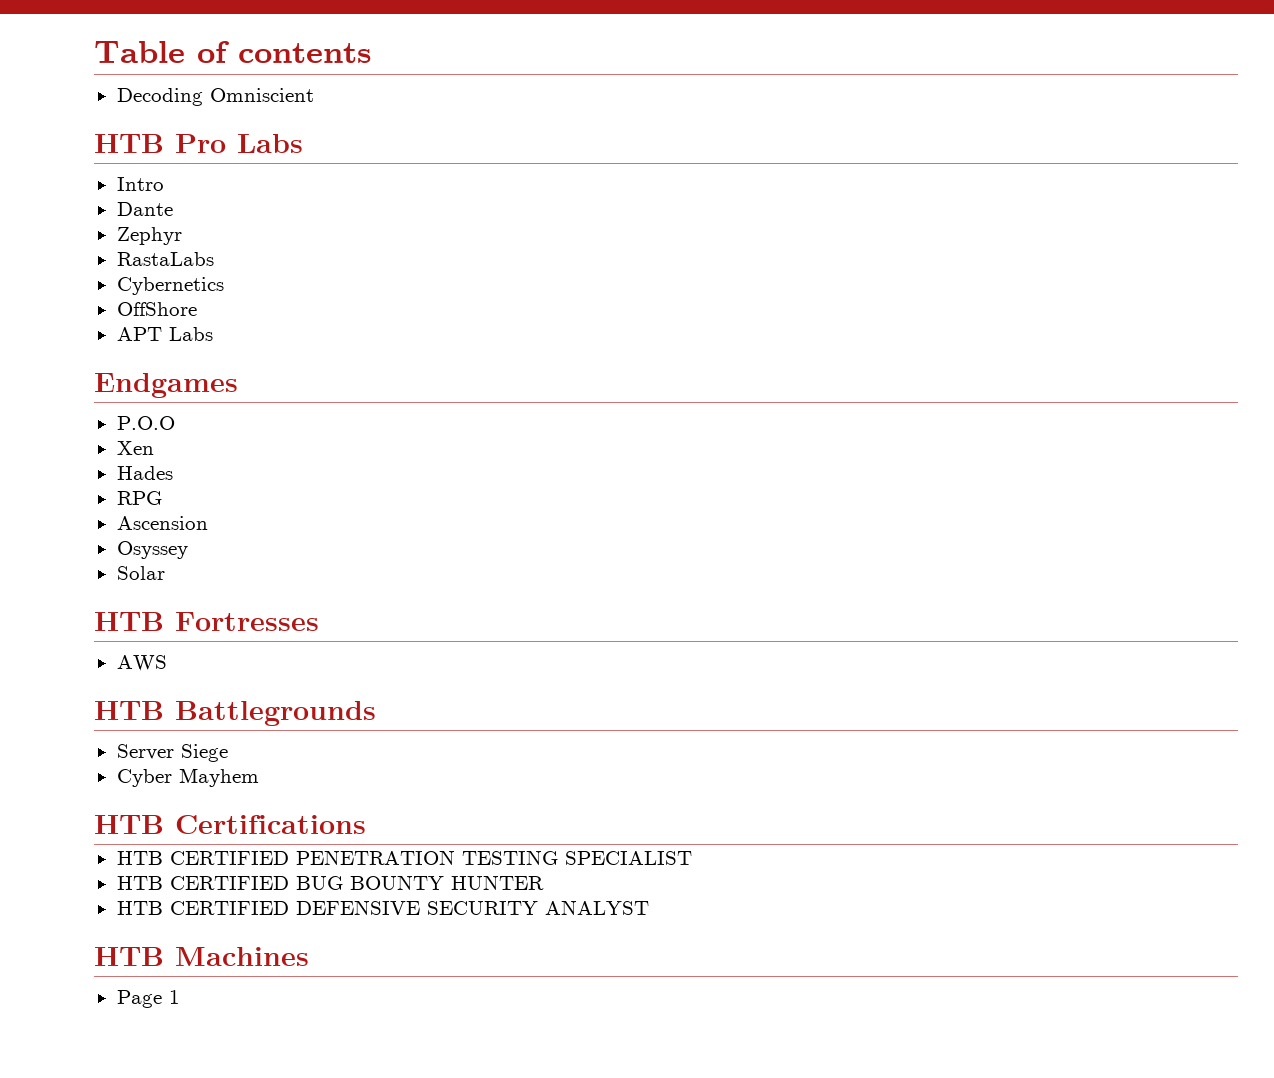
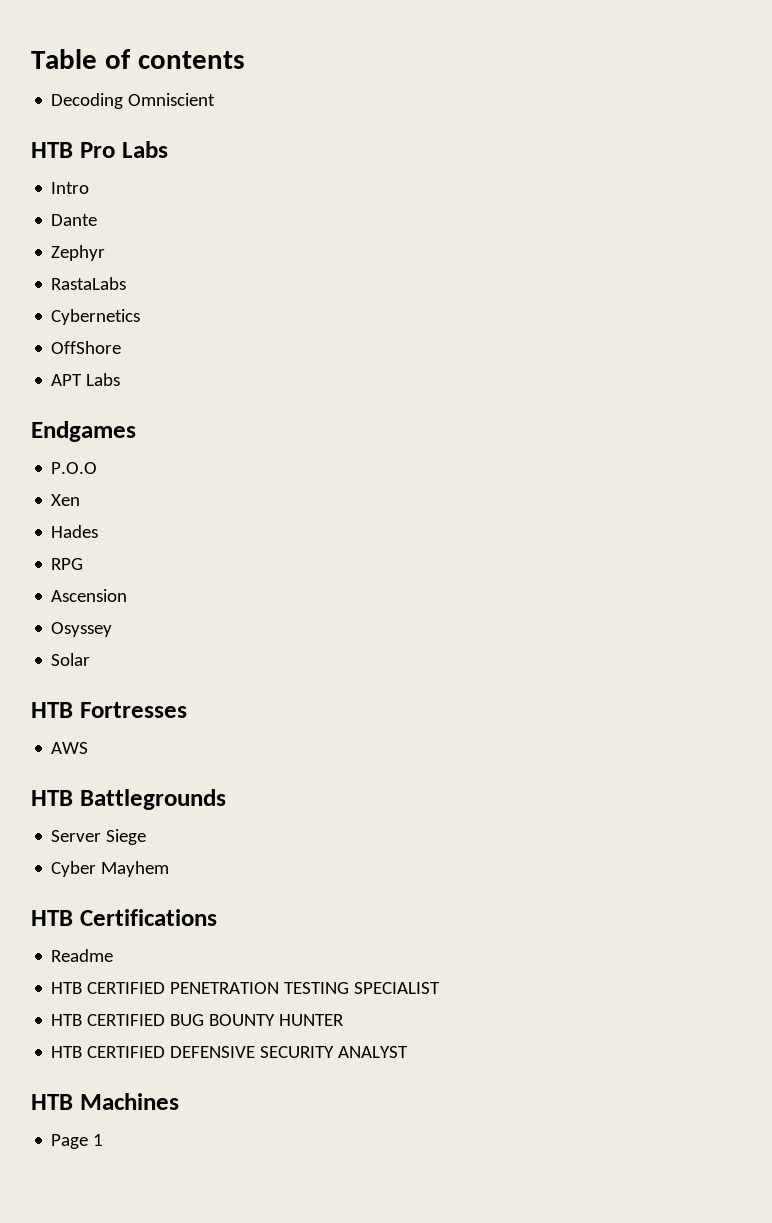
+ Readme

